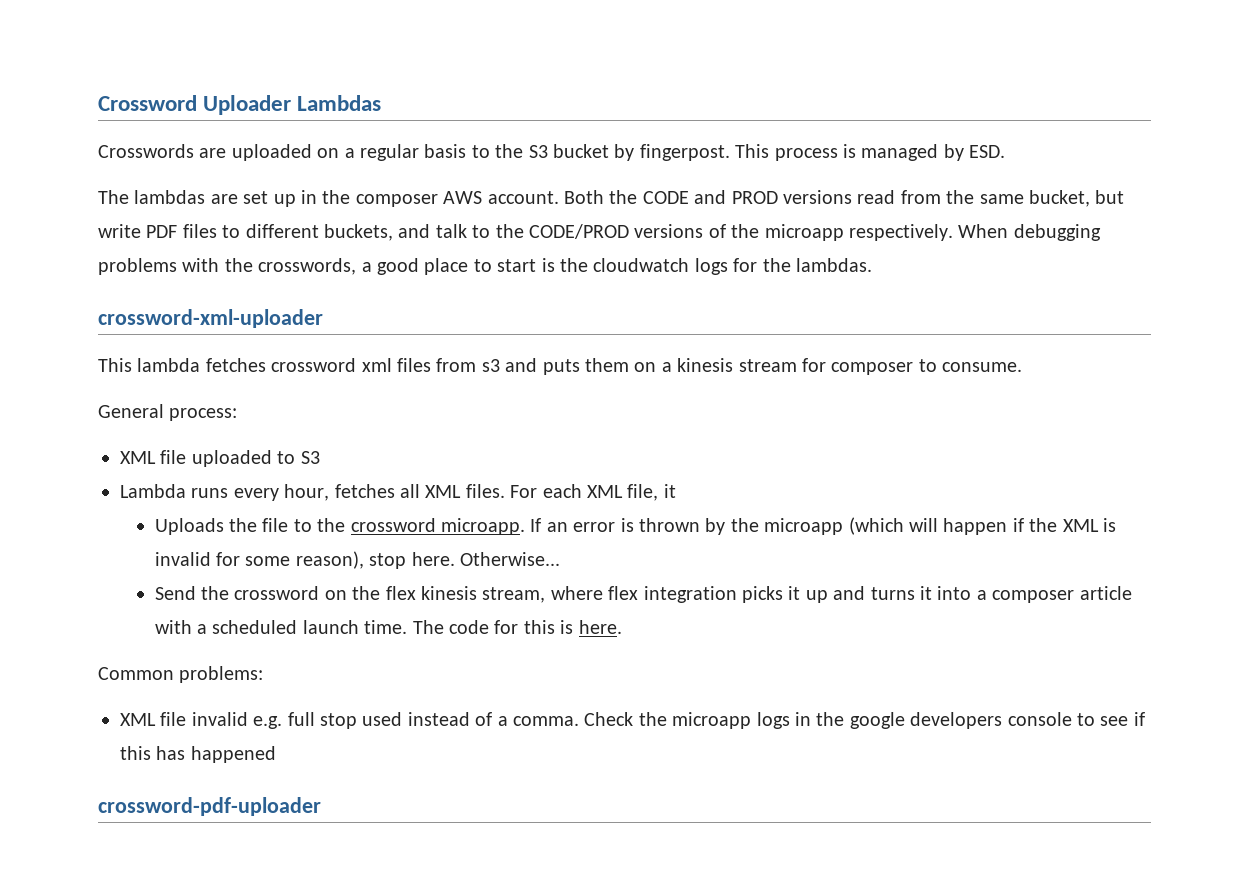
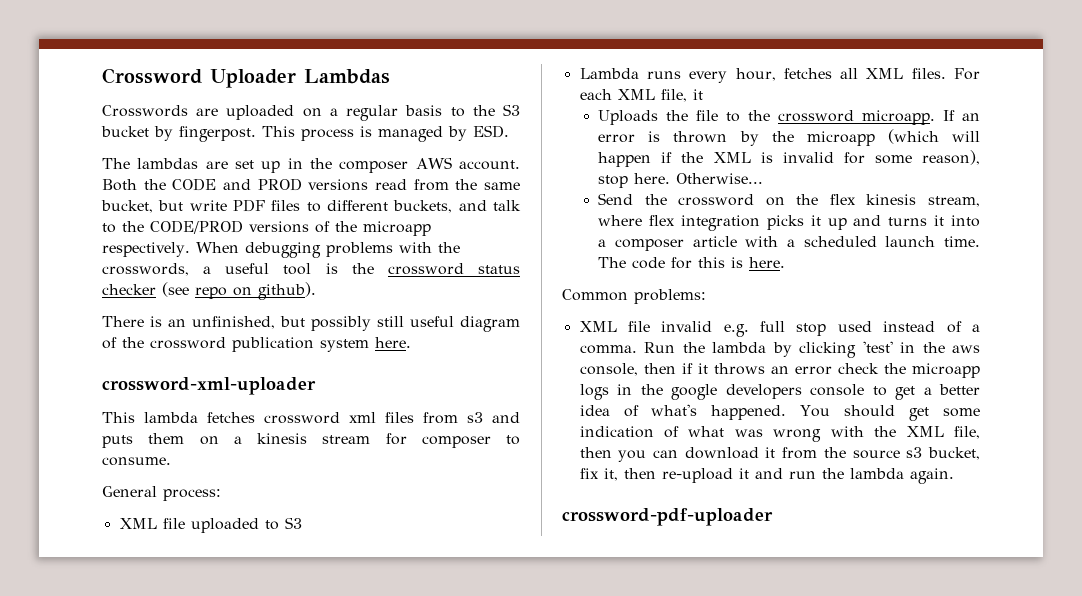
- When debugging problems with the crosswords, a good place to start is the cloudwatch logs for the lambdas.
+ When debugging problems with the crosswords, a useful tool is the crossword status checker (see repo on github).
+ There is an unfinished, but possibly still useful diagram of the crossword publication system here.
- Check the microapp logs in the google developers console to see if this has happened
+ Run the lambda by clicking 'test' in the aws console, then if it throws an error check the microapp logs in the google developers console to get a better idea of what's happened. You should get some indication of what was wrong with the XML file, then you can download it from the source s3 bucket, fix it, then re-upload it and run the lambda again.

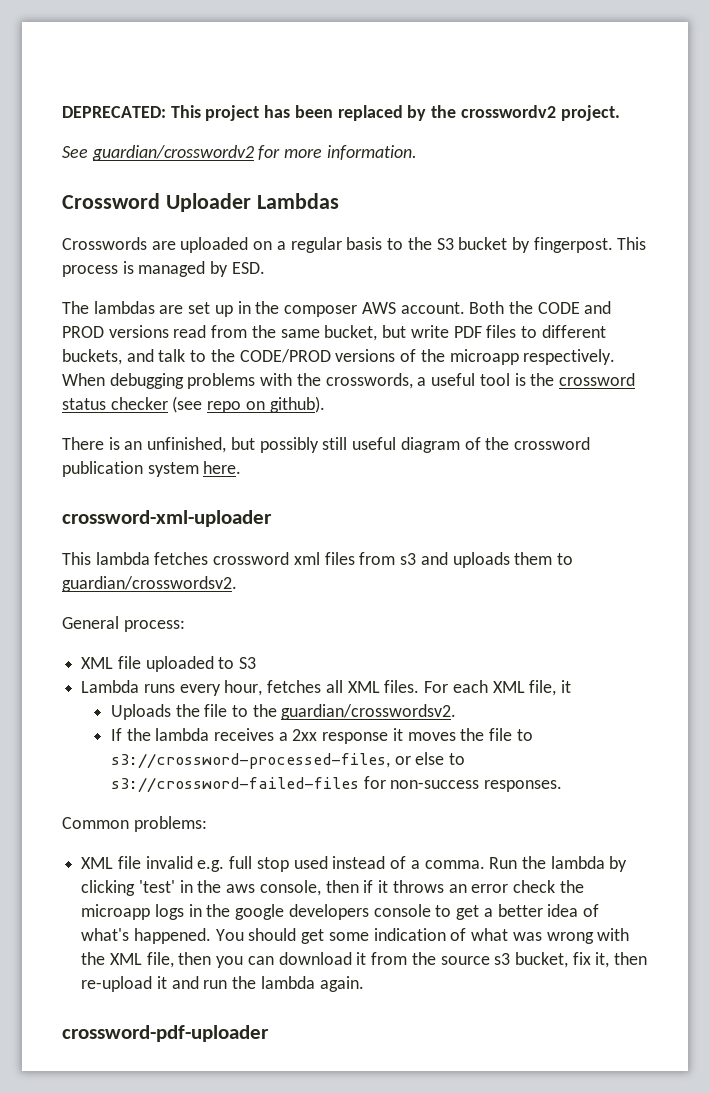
+ DEPRECATED: This project has been replaced by the crosswordv2 project.
+ See guardian/crosswordv2 for more information.
- This lambda fetches crossword xml files from s3 and puts them on a kinesis stream for composer to consume.
+ This lambda fetches crossword xml files from s3 and uploads them to guardian/crosswordsv2.
- Uploads the file to the crossword microapp. If an error is thrown by the microapp (which will happen if the XML is invalid for some reason), stop here. Otherwise...
- Send the crossword on the flex kinesis stream, where flex integration picks it up and turns it into a composer article with a scheduled launch time. The code for this is here.
+ Uploads the file to the guardian/crosswordsv2.
+ If the lambda receives a 2xx response it moves the file to s3://crossword-processed-files, or else to s3://crossword-failed-files for non-success responses.

